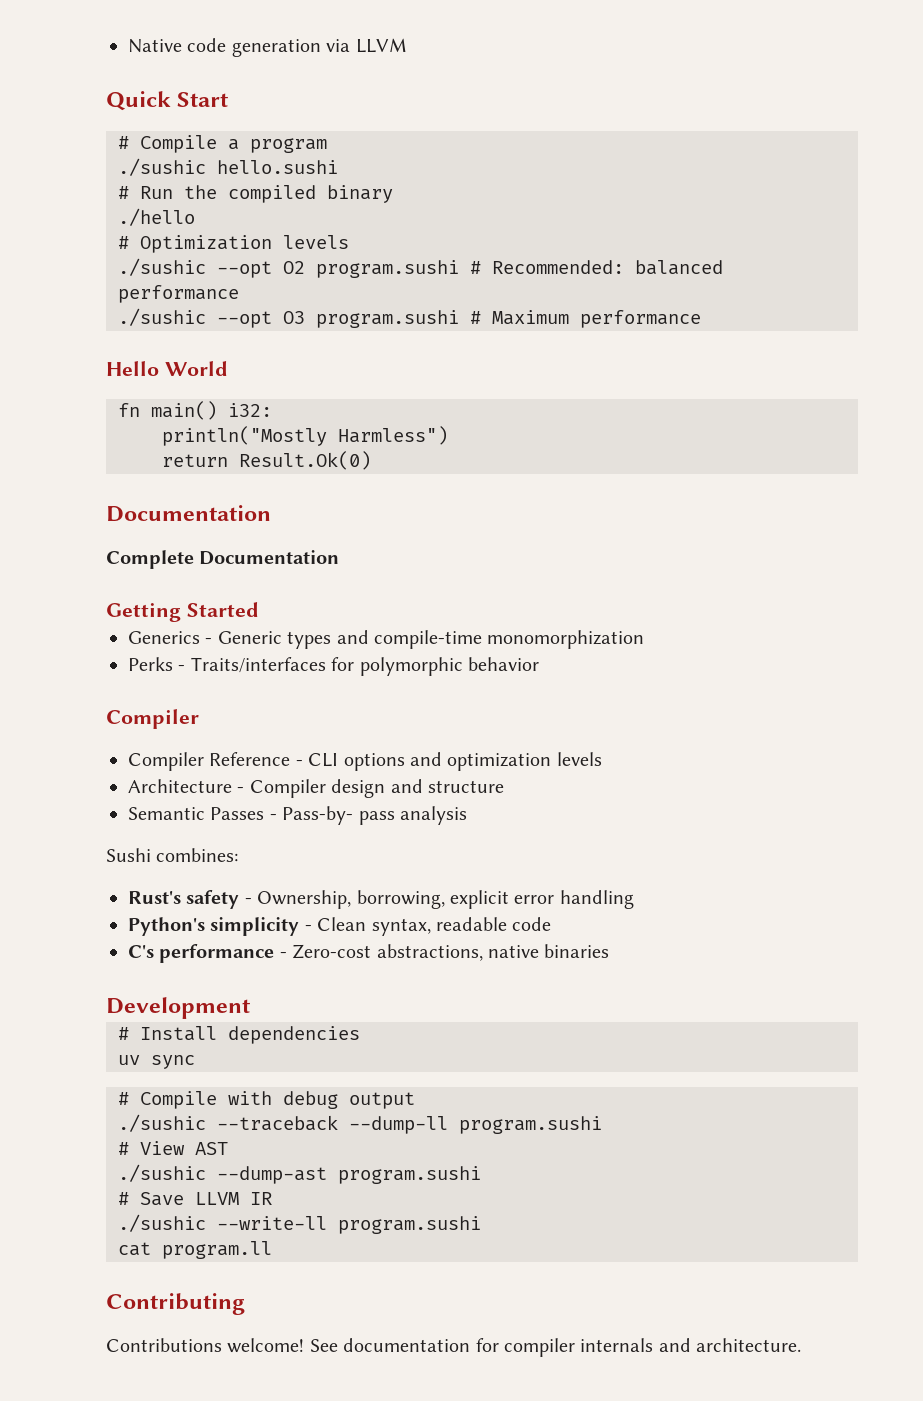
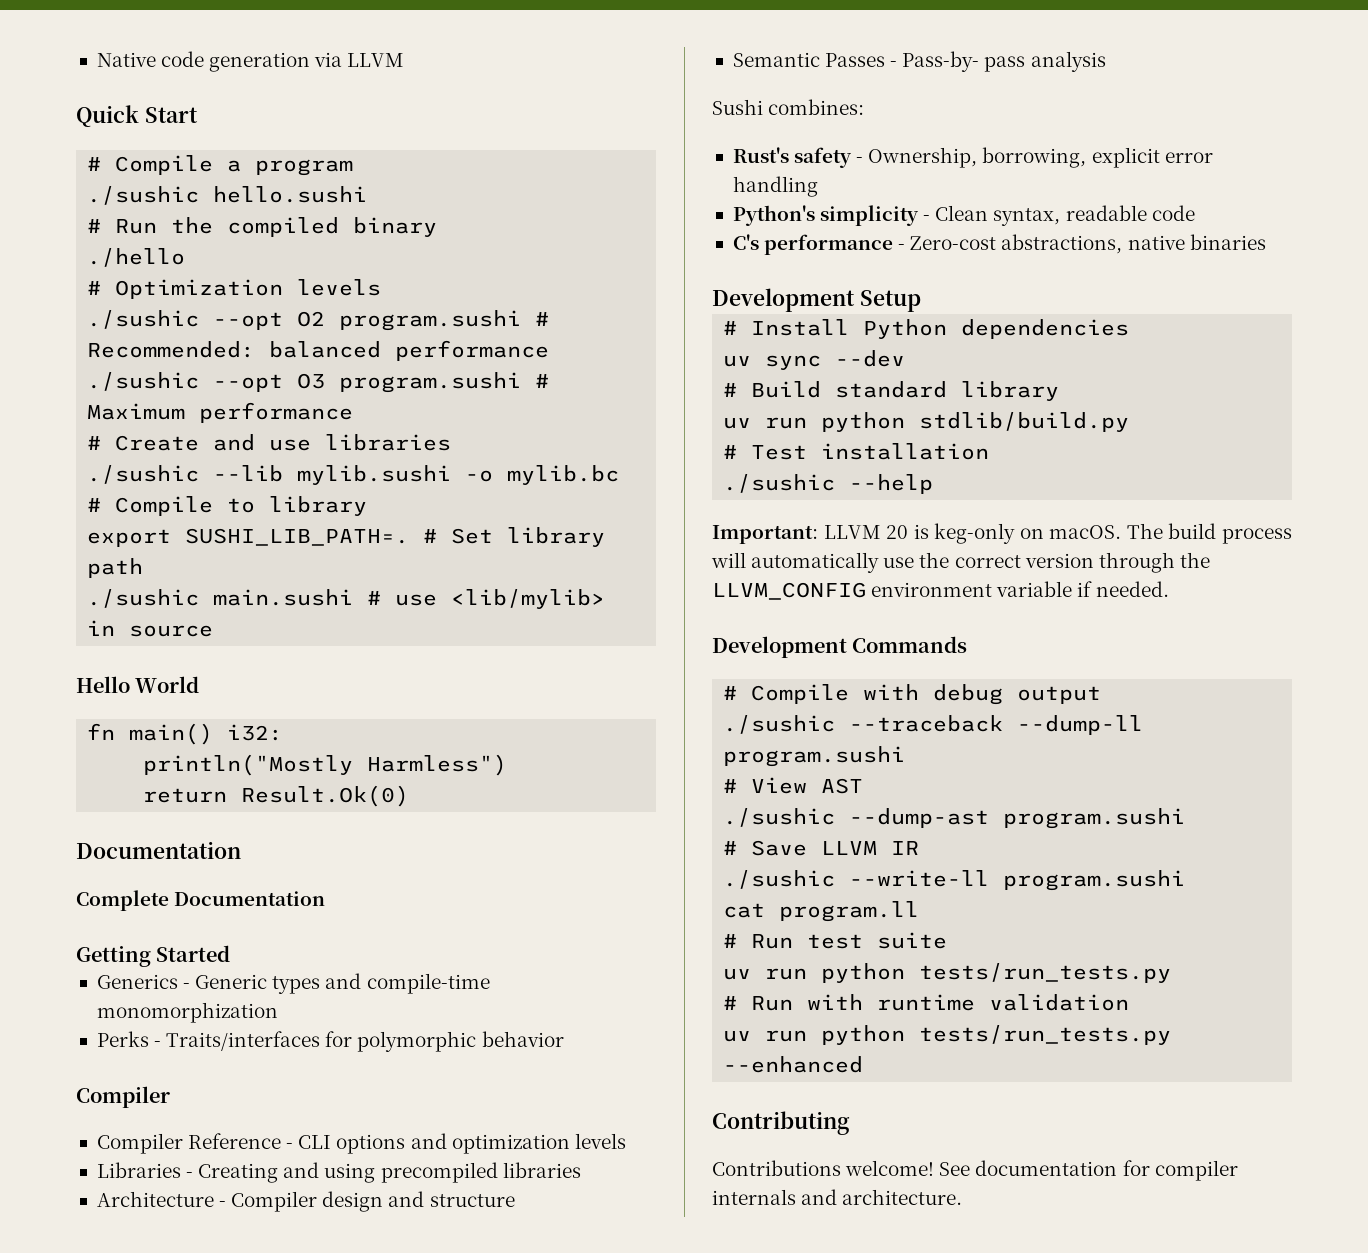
+ # Create and use libraries
+ ./sushic --lib mylib.sushi -o mylib.bc # Compile to library
+ export SUSHI_LIB_PATH=. # Set library path
+ ./sushic main.sushi # use <lib/mylib> in source
+ Libraries - Creating and using precompiled libraries
- Development
+ Development Setup
- # Install dependencies
+ # Install Python dependencies
- uv sync
+ uv sync --dev
+ # Build standard library
+ uv run python stdlib/build.py
+ # Test installation
+ ./sushic --help
+ Important: LLVM 20 is keg-only on macOS. The build process will automatically use the correct version through the LLVM_CONFIG environment variable if needed.
+ Development Commands
+ # Run test suite
+ uv run python tests/run_tests.py
+ # Run with runtime validation
+ uv run python tests/run_tests.py --enhanced

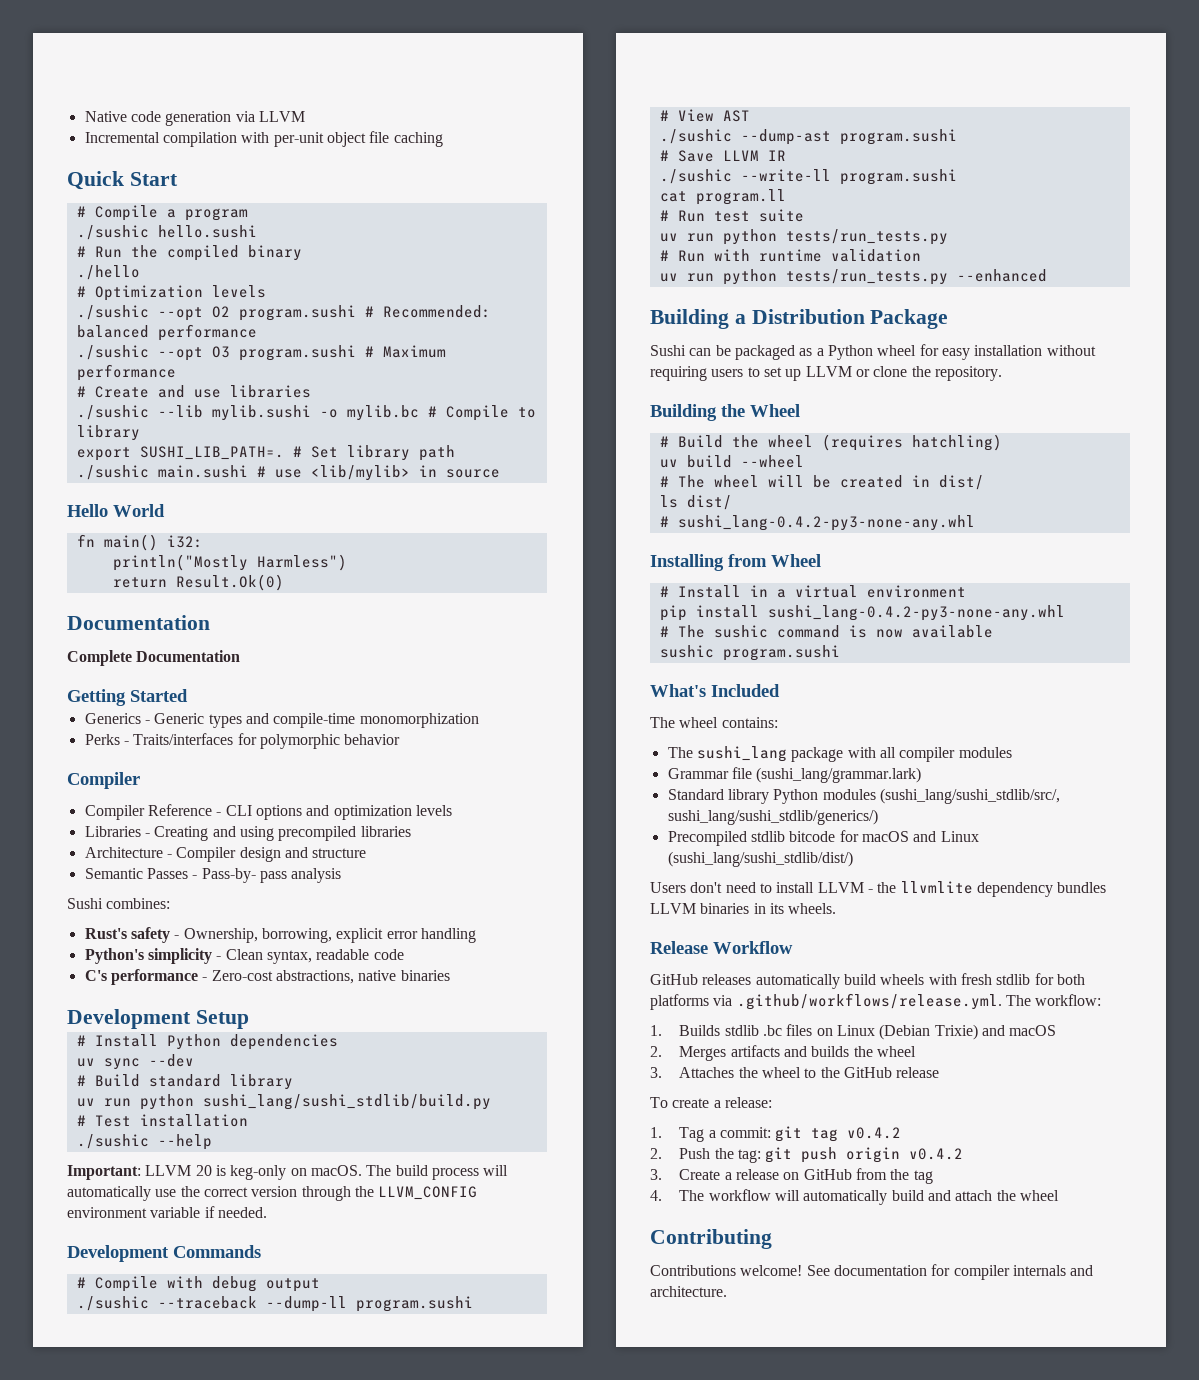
+ Incremental compilation with per-unit object file caching
- uv run python stdlib/build.py
+ uv run python sushi_lang/sushi_stdlib/build.py
+ Building a Distribution Package
+ Sushi can be packaged as a Python wheel for easy installation without requiring users to set up LLVM or clone the repository.
+ Building the Wheel
+ # Build the wheel (requires hatchling)
+ uv build --wheel
+ # The wheel will be created in dist/
+ ls dist/
+ # sushi_lang-0.4.2-py3-none-any.whl
+ Installing from Wheel
+ # Install in a virtual environment
+ pip install sushi_lang-0.4.2-py3-none-any.whl
+ # The sushic command is now available
+ sushic program.sushi
+ What's Included
+ The wheel contains:
+ The sushi_lang package with all compiler modules
+ Grammar file (sushi_lang/grammar.lark)
+ Standard library Python modules (sushi_lang/sushi_stdlib/src/, sushi_lang/sushi_stdlib/generics/)
+ Precompiled stdlib bitcode for macOS and Linux (sushi_lang/sushi_stdlib/dist/)
+ Users don't need to install LLVM - the llvmlite dependency bundles LLVM binaries in its wheels.
+ Release Workflow
+ GitHub releases automatically build wheels with fresh stdlib for both platforms via .github/workflows/release.yml. The workflow:
+ 1. Builds stdlib .bc files on Linux (Debian Trixie) and macOS
+ 2. Merges artifacts and builds the wheel
+ 3. Attaches the wheel to the GitHub release
+ To create a release:
+ 1. Tag a commit: git tag v0.4.2
+ 2. Push the tag: git push origin v0.4.2
+ 3. Create a release on GitHub from the tag
+ 4. The workflow will automatically build and attach the wheel

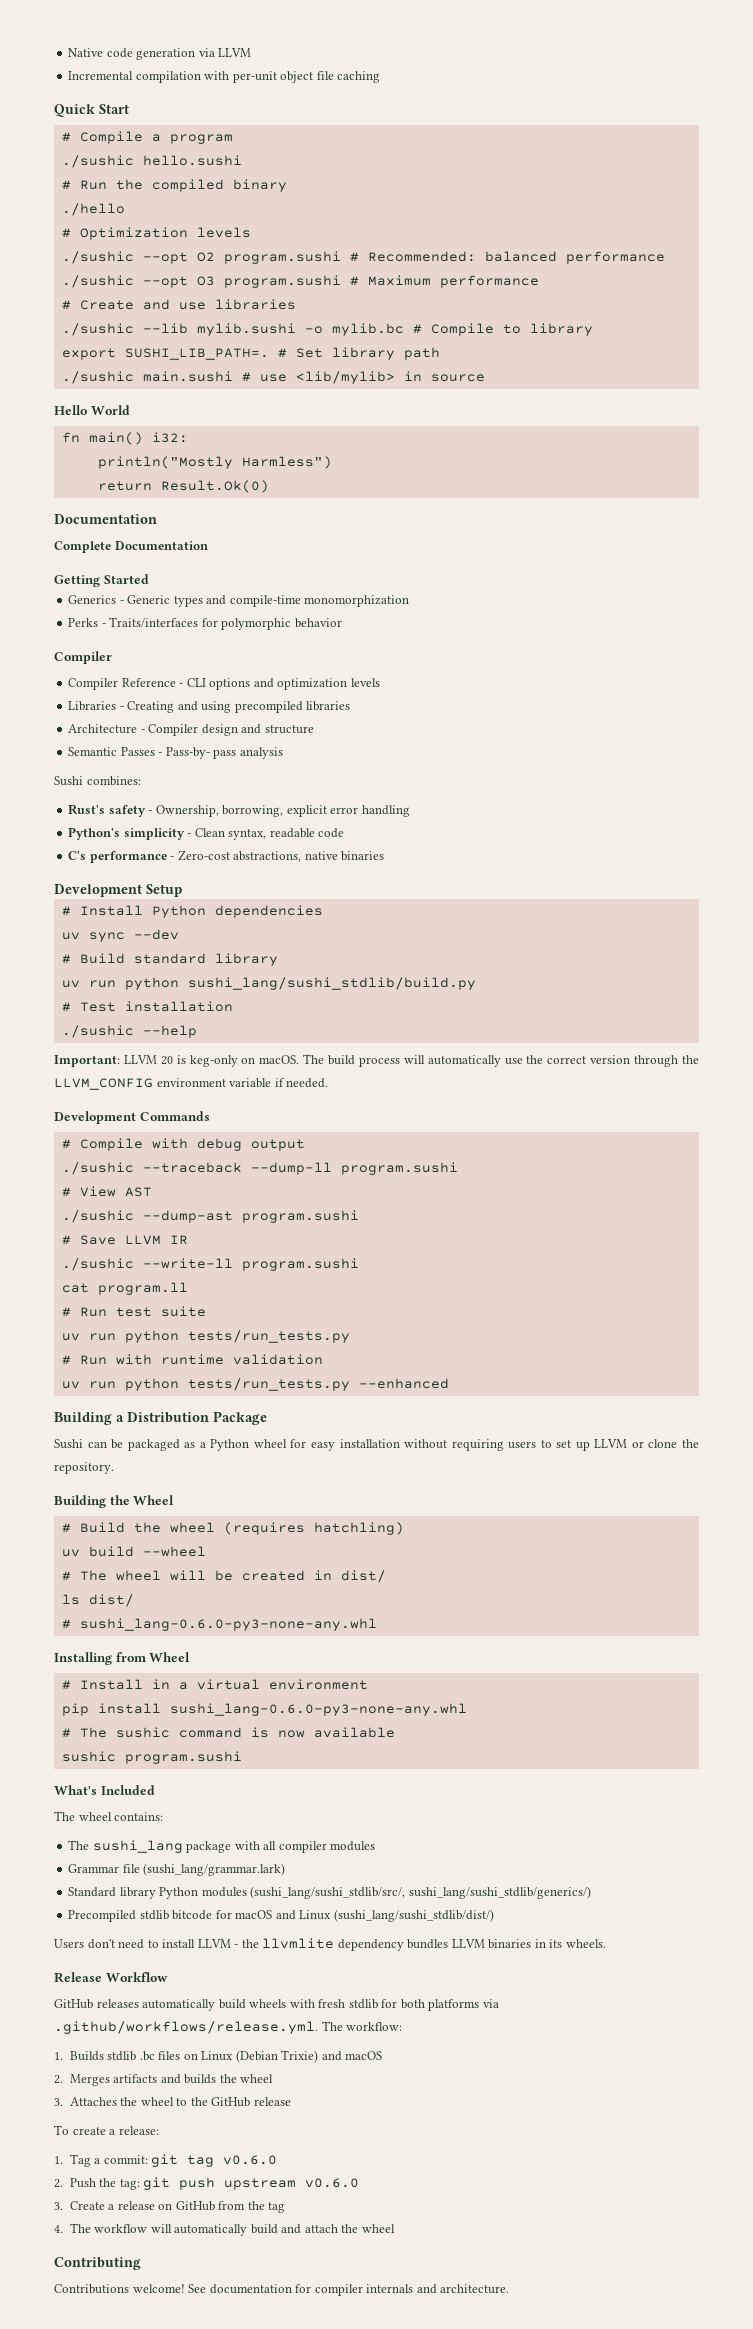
- # sushi_lang-0.4.2-py3-none-any.whl
+ # sushi_lang-0.6.0-py3-none-any.whl
- pip install sushi_lang-0.4.2-py3-none-any.whl
+ pip install sushi_lang-0.6.0-py3-none-any.whl
- 1. Tag a commit: git tag v0.4.2
+ 1. Tag a commit: git tag v0.6.0
- 2. Push the tag: git push origin v0.4.2
+ 2. Push the tag: git push upstream v0.6.0

